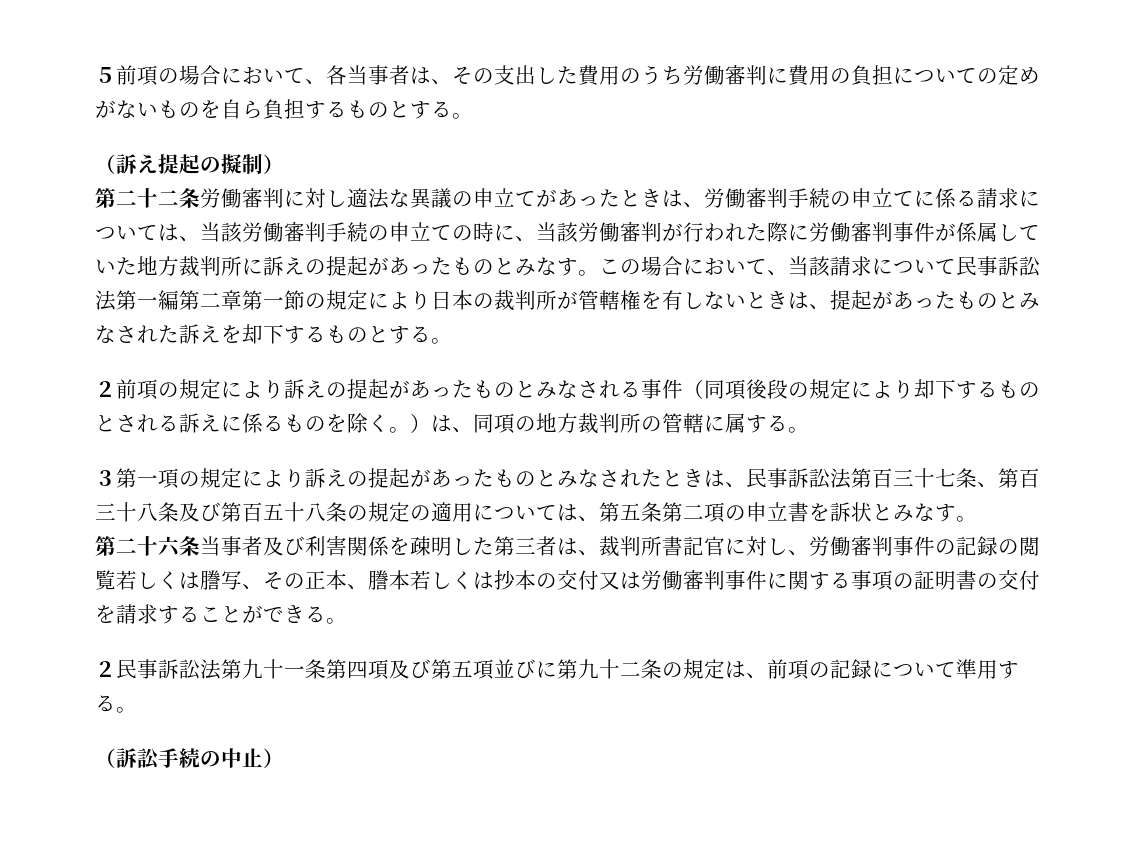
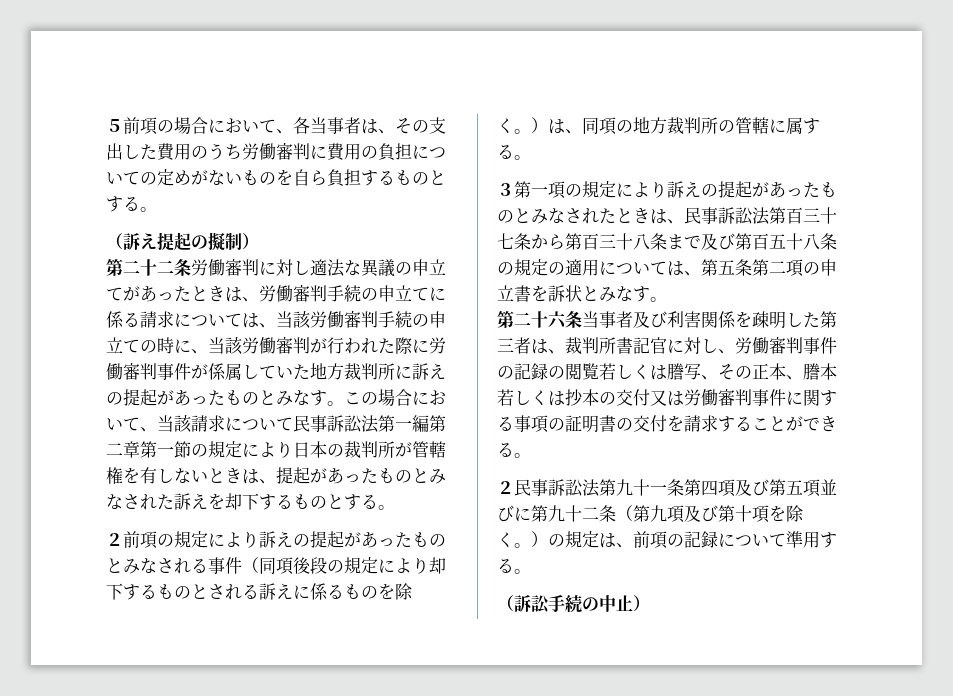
- ３第一項の規定により訴えの提起があったものとみなされたときは、民事訴訟法第百三十七条、第百三十八条及び第百五十八条の規定の適用については、第五条第二項の申立書を訴状とみなす。
+ ３第一項の規定により訴えの提起があったものとみなされたときは、民事訴訟法第百三十七条から第百三十八条まで及び第百五十八条の規定の適用については、第五条第二項の申立書を訴状とみなす。
- ２民事訴訟法第九十一条第四項及び第五項並びに第九十二条の規定は、前項の記録について準用する。
+ ２民事訴訟法第九十一条第四項及び第五項並びに第九十二条（第九項及び第十項を除く。）の規定は、前項の記録について準用する。

